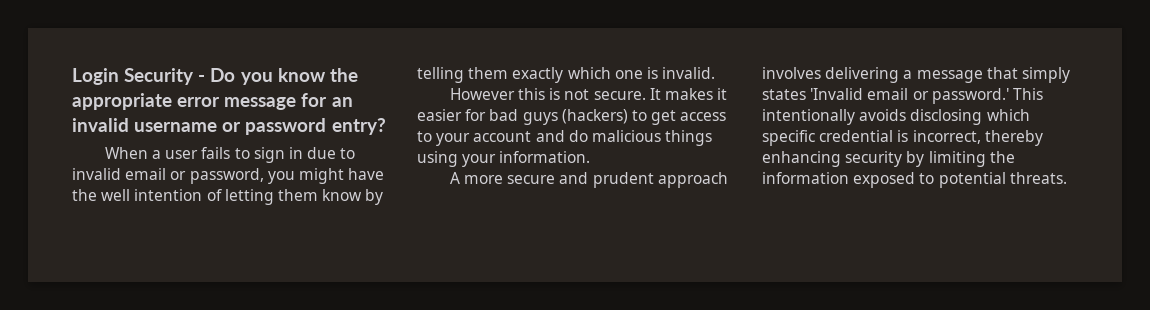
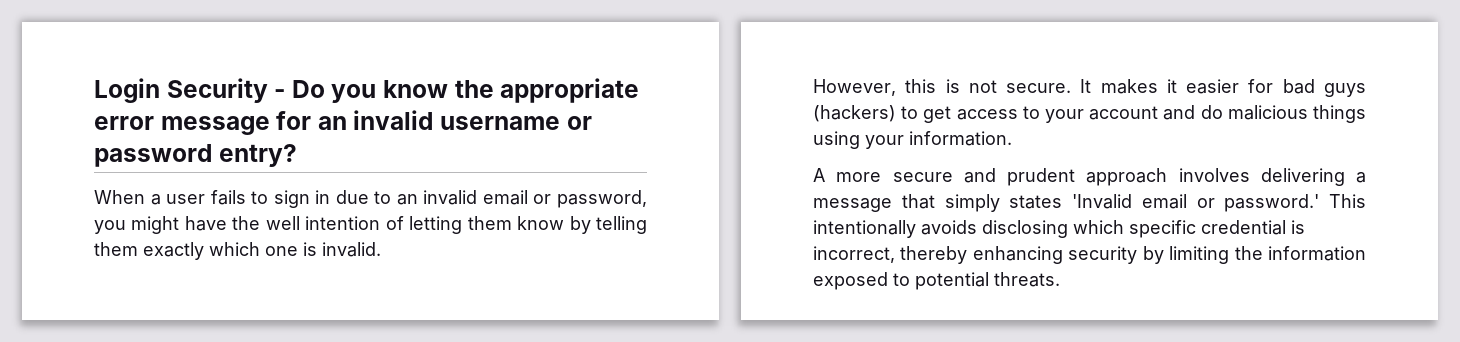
- When a user fails to sign in due to invalid email or password, you might have the well intention of letting them know by telling them exactly which one is invalid.
+ When a user fails to sign in due to an invalid email or password, you might have the well intention of letting them know by telling them exactly which one is invalid.
- However this is not secure.
+ However, this is not secure.

